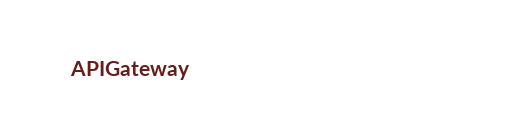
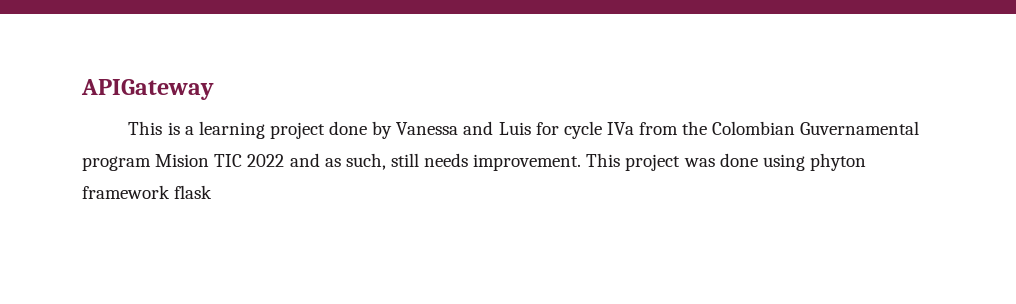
+ This is a learning project done by Vanessa and Luis for cycle IVa from the Colombian Guvernamental program Mision TIC 2022 and as such, still needs improvement. This project was done using phyton framework flask

